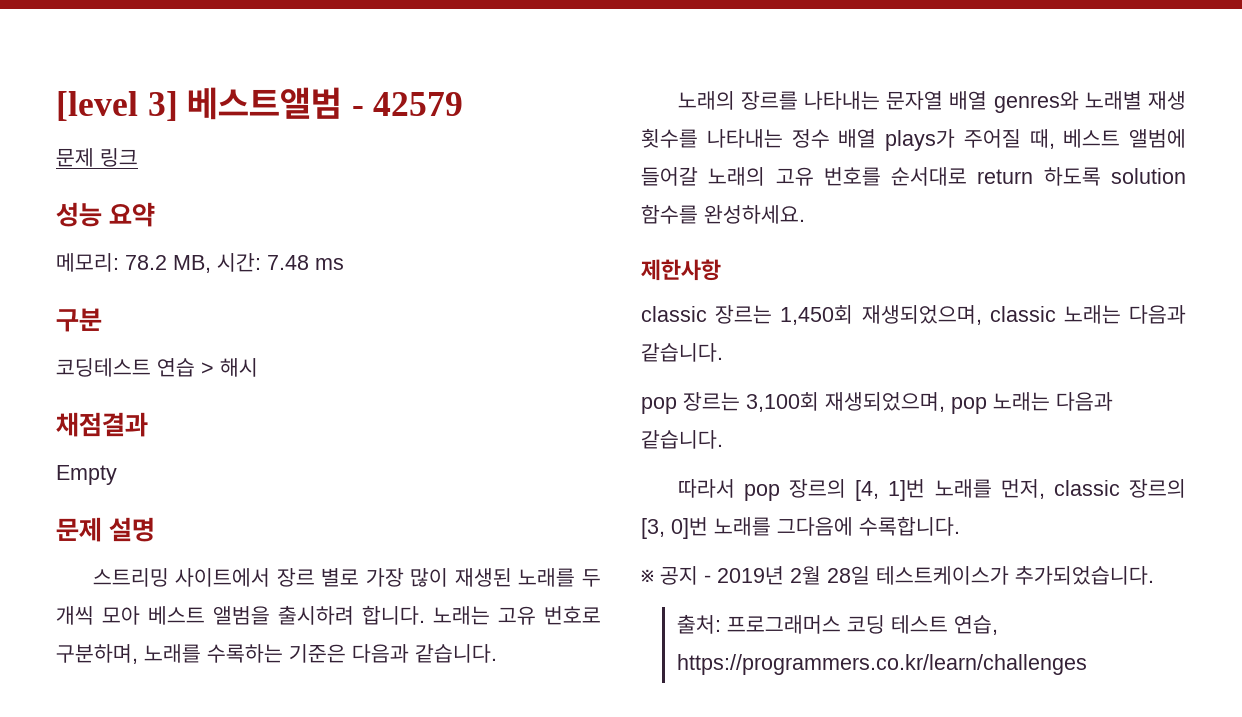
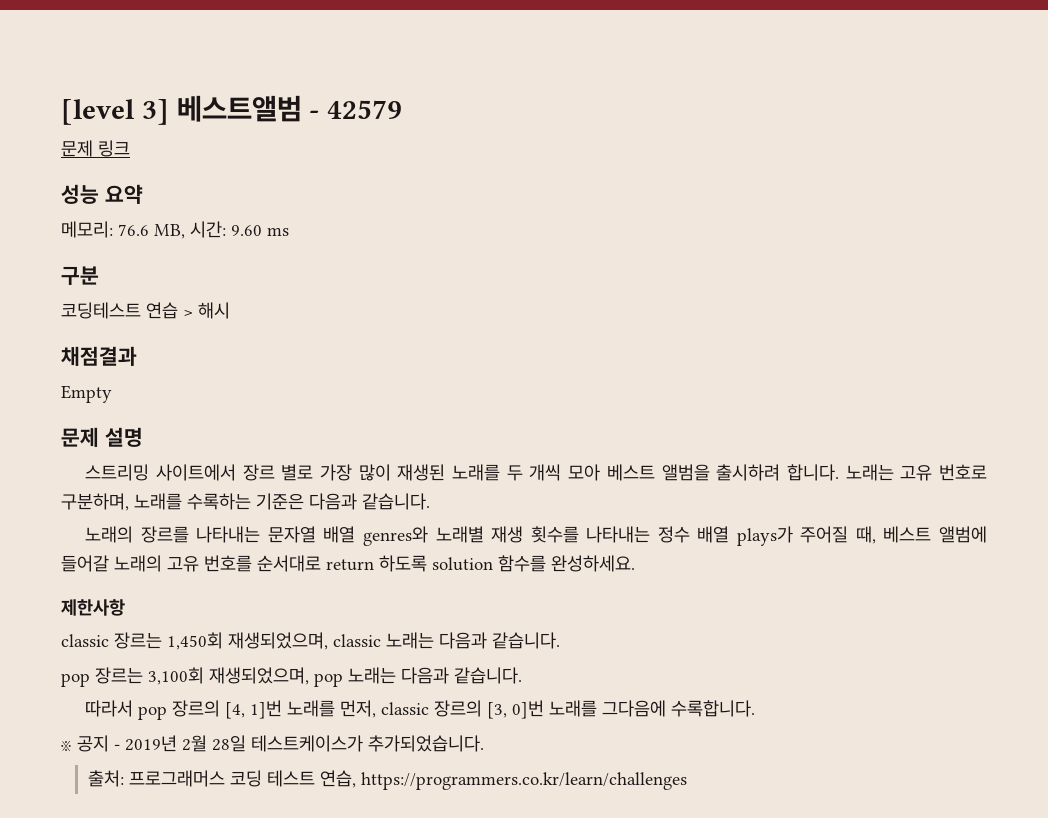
- 메모리: 78.2 MB, 시간: 7.48 ms
+ 메모리: 76.6 MB, 시간: 9.60 ms

